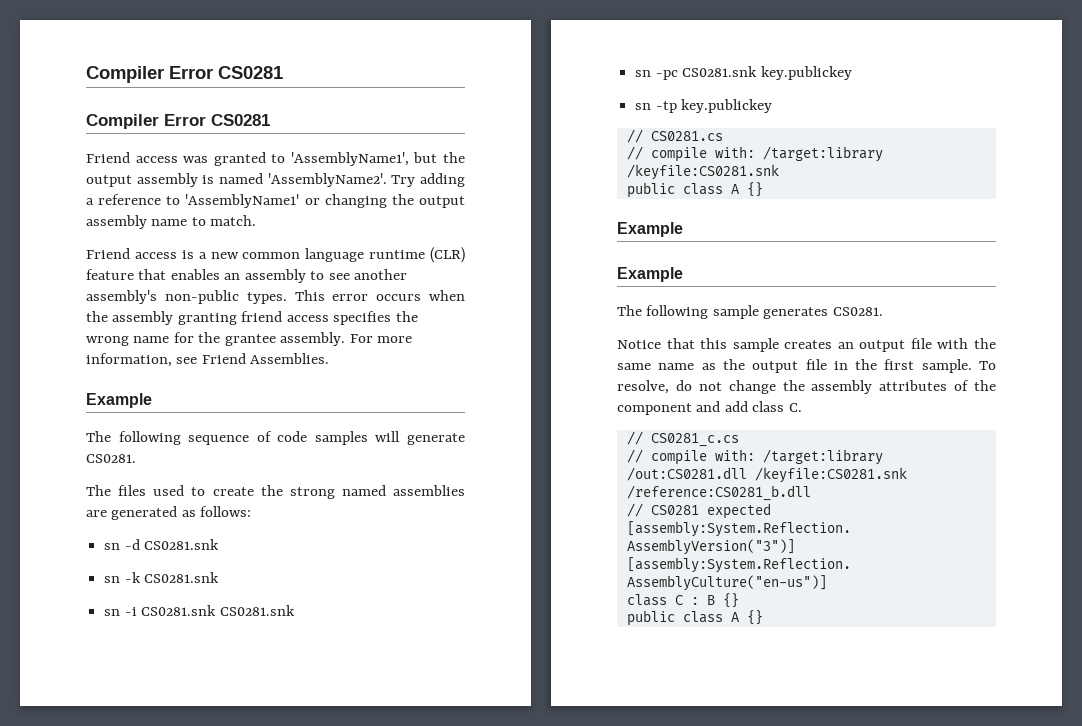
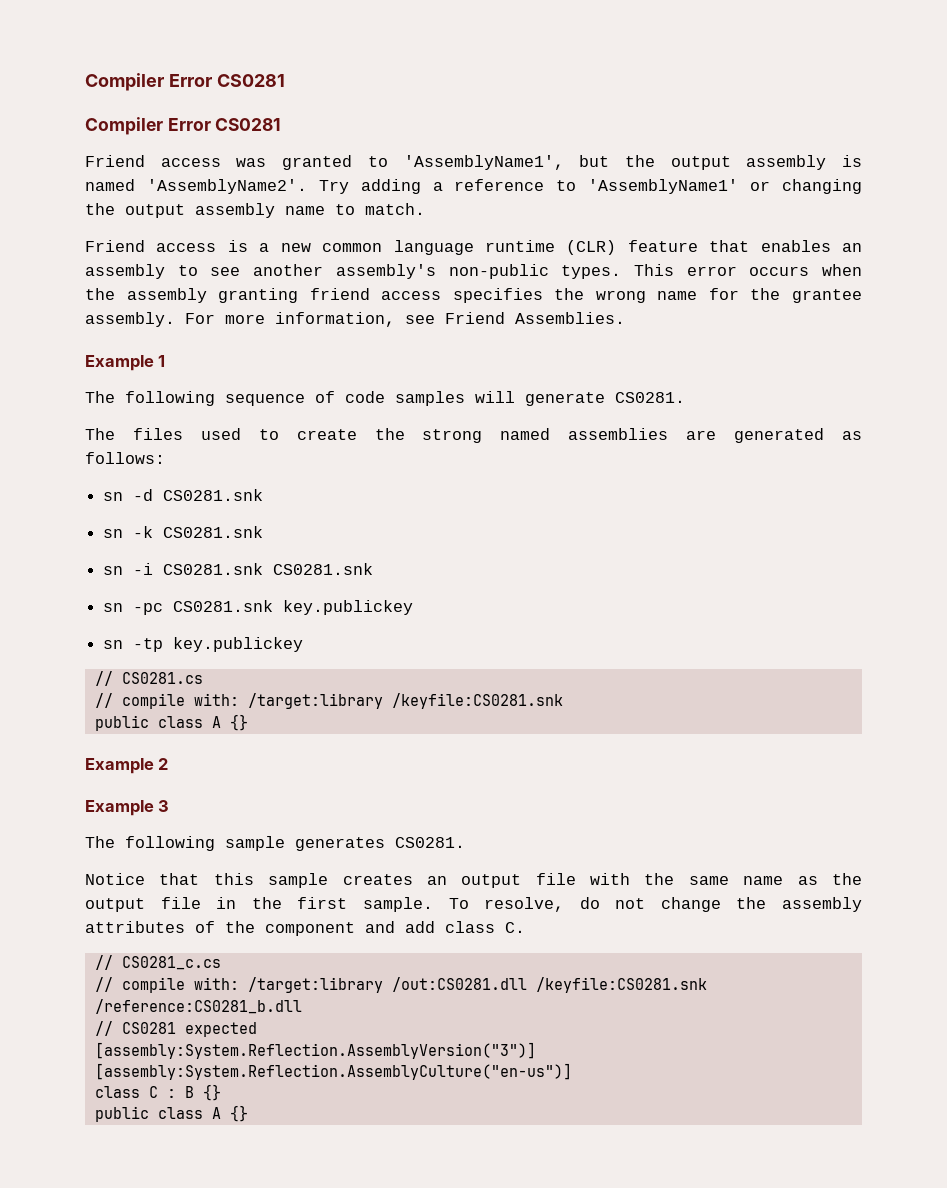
  For more information, see Friend Assemblies.
- Example
+ Example 1
  // compile with: /target:library /keyfile:CS0281.snk
  public class A {}
- Example
- Example
+ Example 2
+ Example 3

